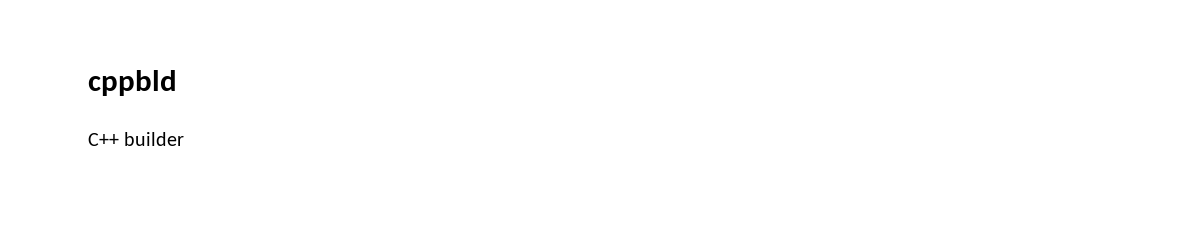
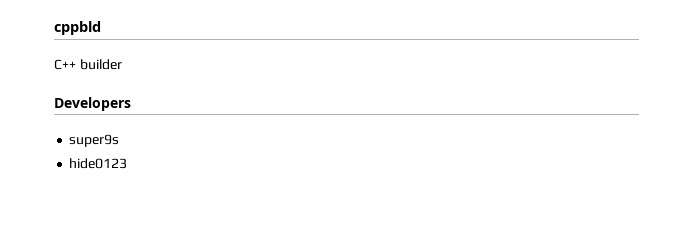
+ Developers
+ super9s
+ hide0123

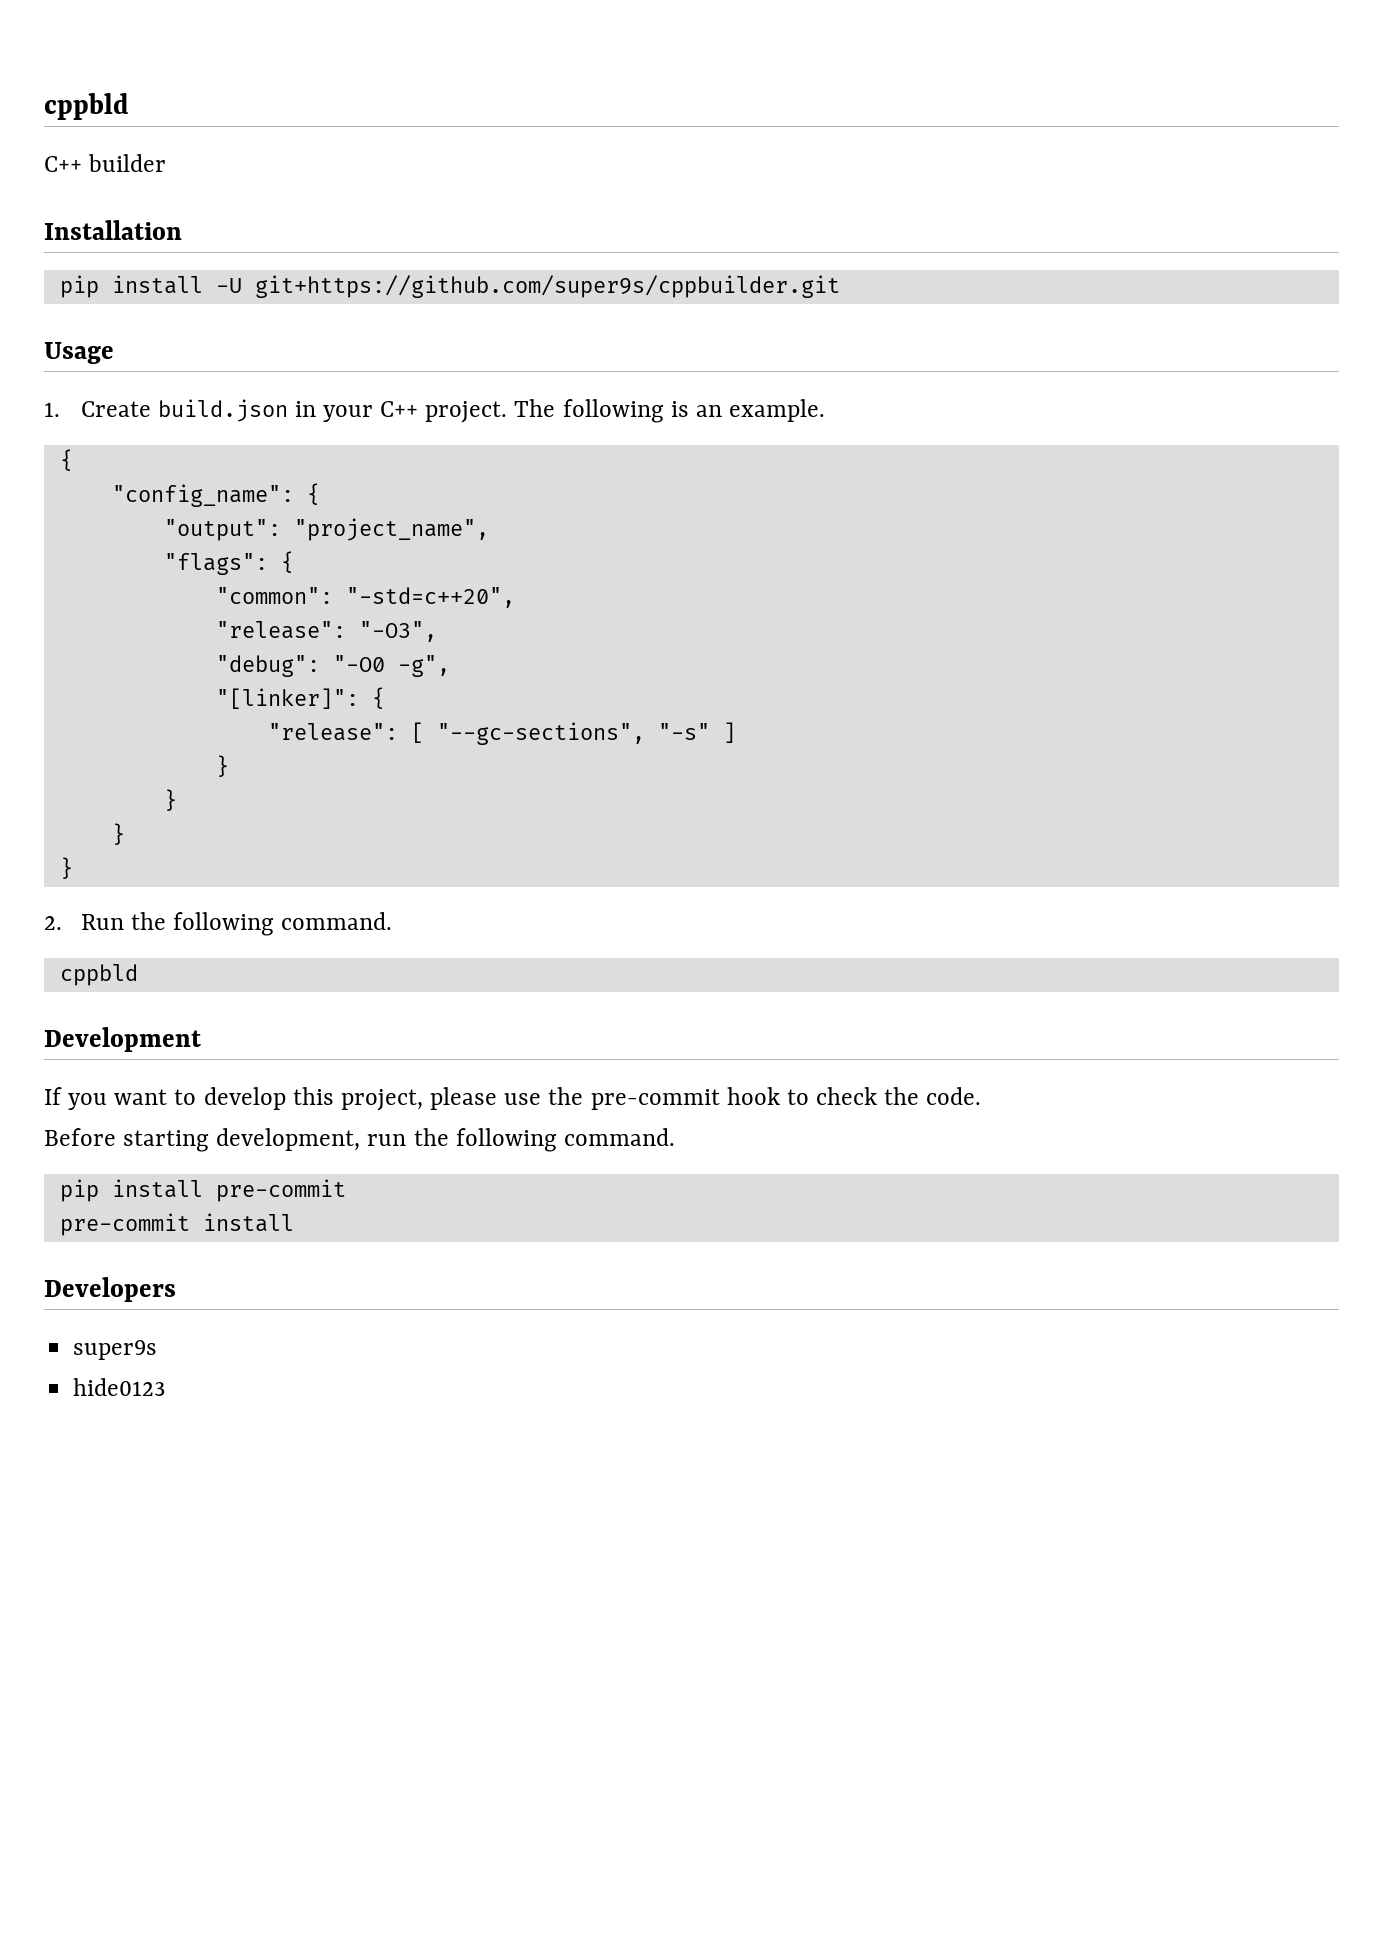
+ Installation
+ pip install -U git+https://github.com/super9s/cppbuilder.git
+ Usage
+ 1. Create build.json in your C++ project. The following is an example.
+ {
+ "config_name": {
+ "output": "project_name",
+ "flags": {
+ "common": "-std=c++20",
+ "release": "-O3",
+ "debug": "-O0 -g",
+ "[linker]": {
+ "release": [ "--gc-sections", "-s" ]
+ }
+ }
+ }
+ }
+ 2. Run the following command.
+ cppbld
+ Development
+ If you want to develop this project, please use the pre-commit hook to check the code.
+ Before starting development, run the following command.
+ pip install pre-commit
+ pre-commit install

